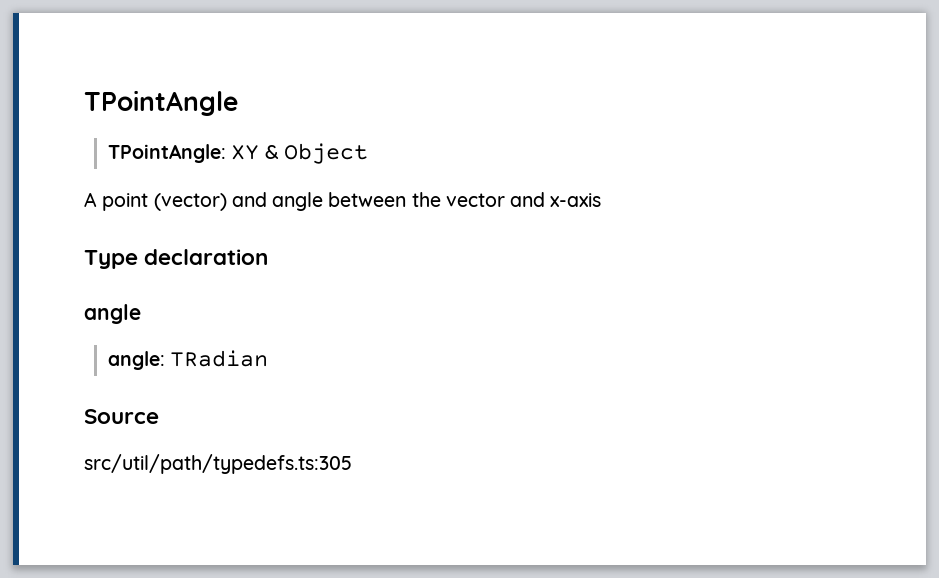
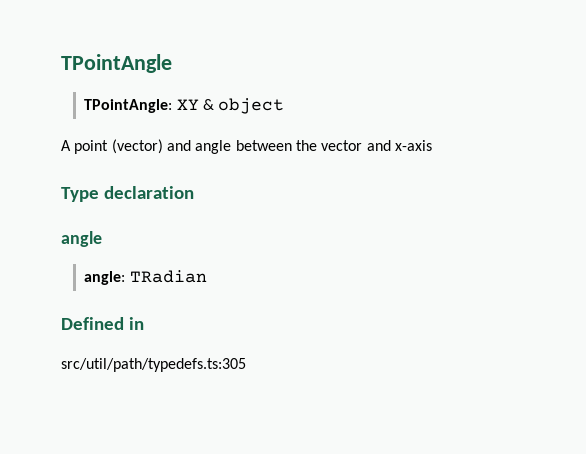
- TPointAngle: XY & Object
+ TPointAngle: XY & object
- Source
+ Defined in

